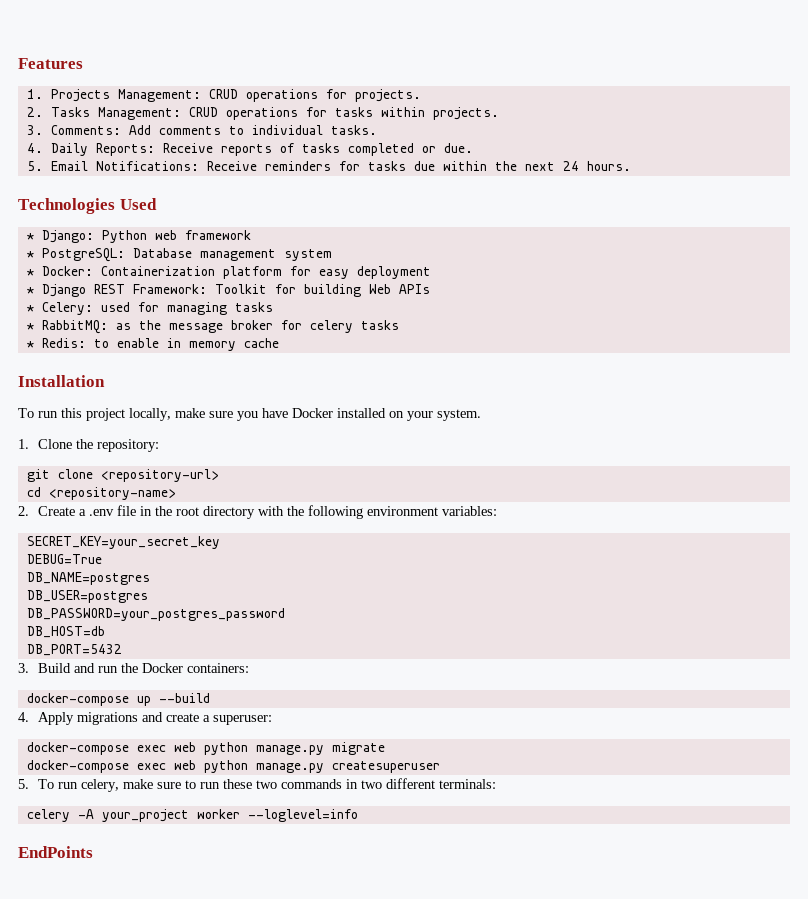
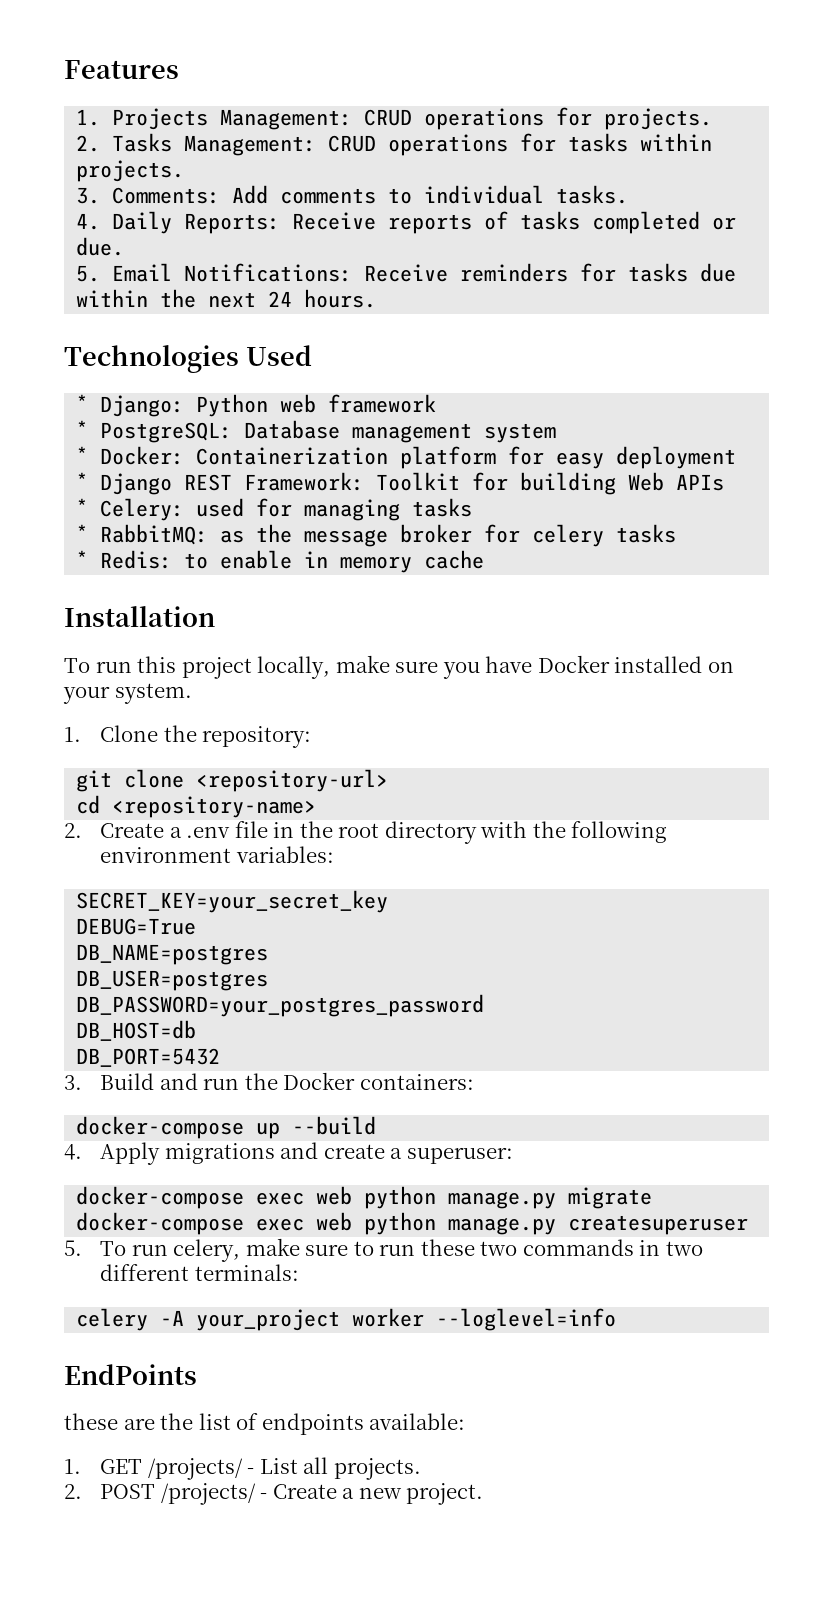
+ these are the list of endpoints available:
+ 1. GET /projects/ - List all projects.
+ 2. POST /projects/ - Create a new project.

